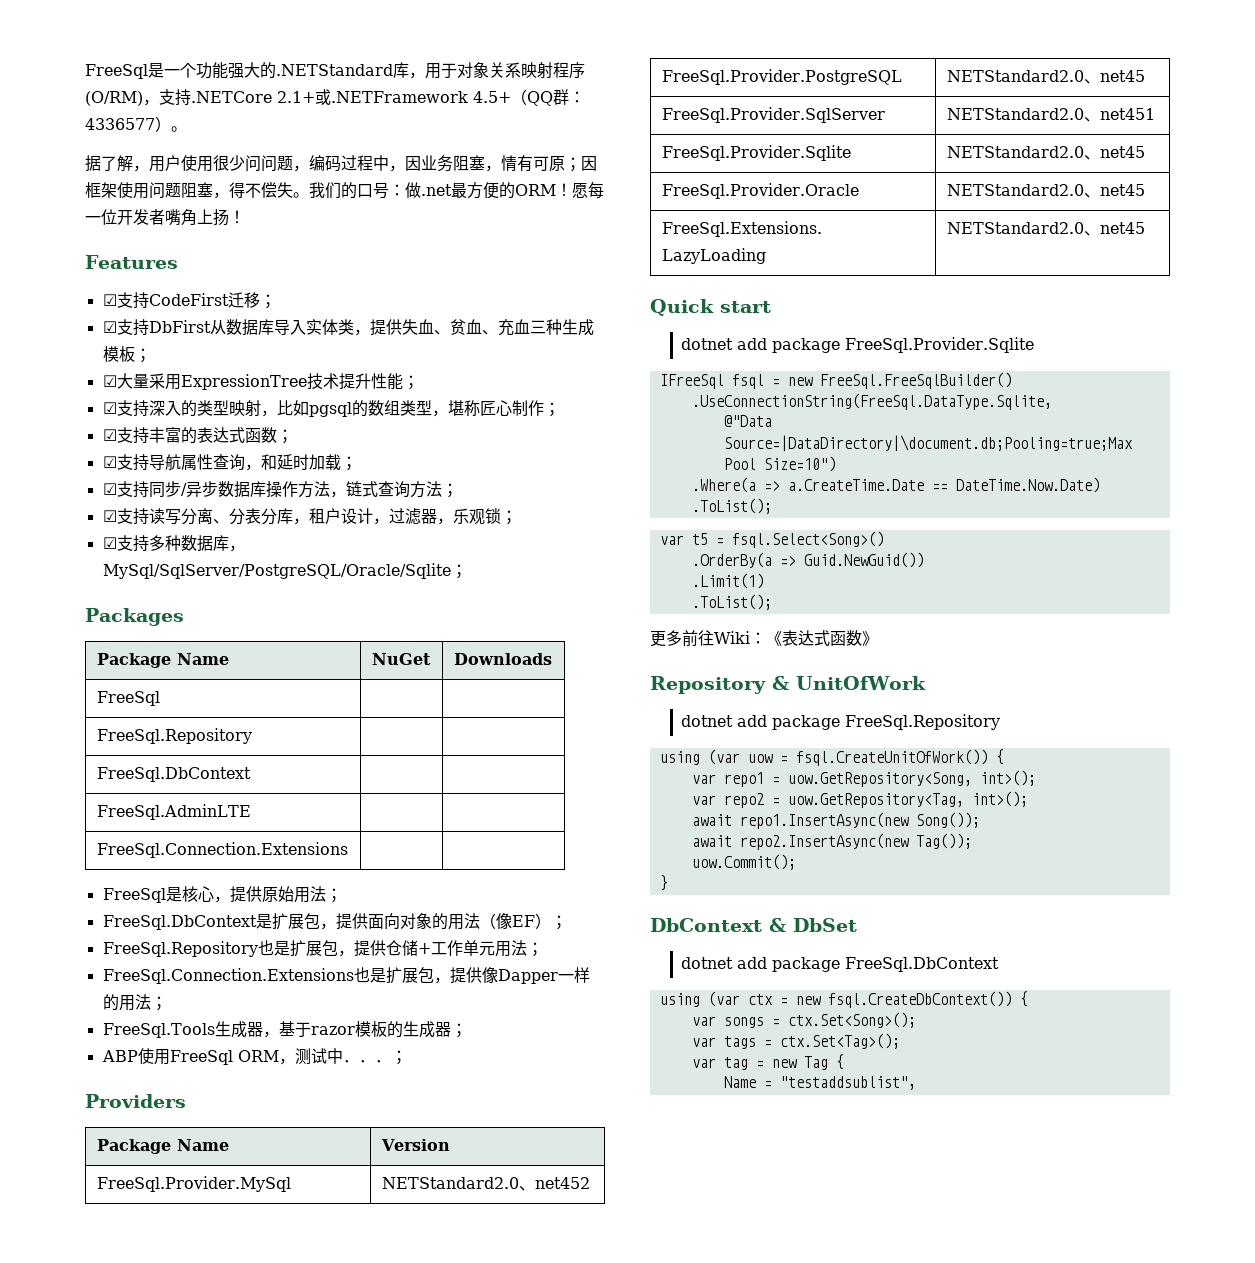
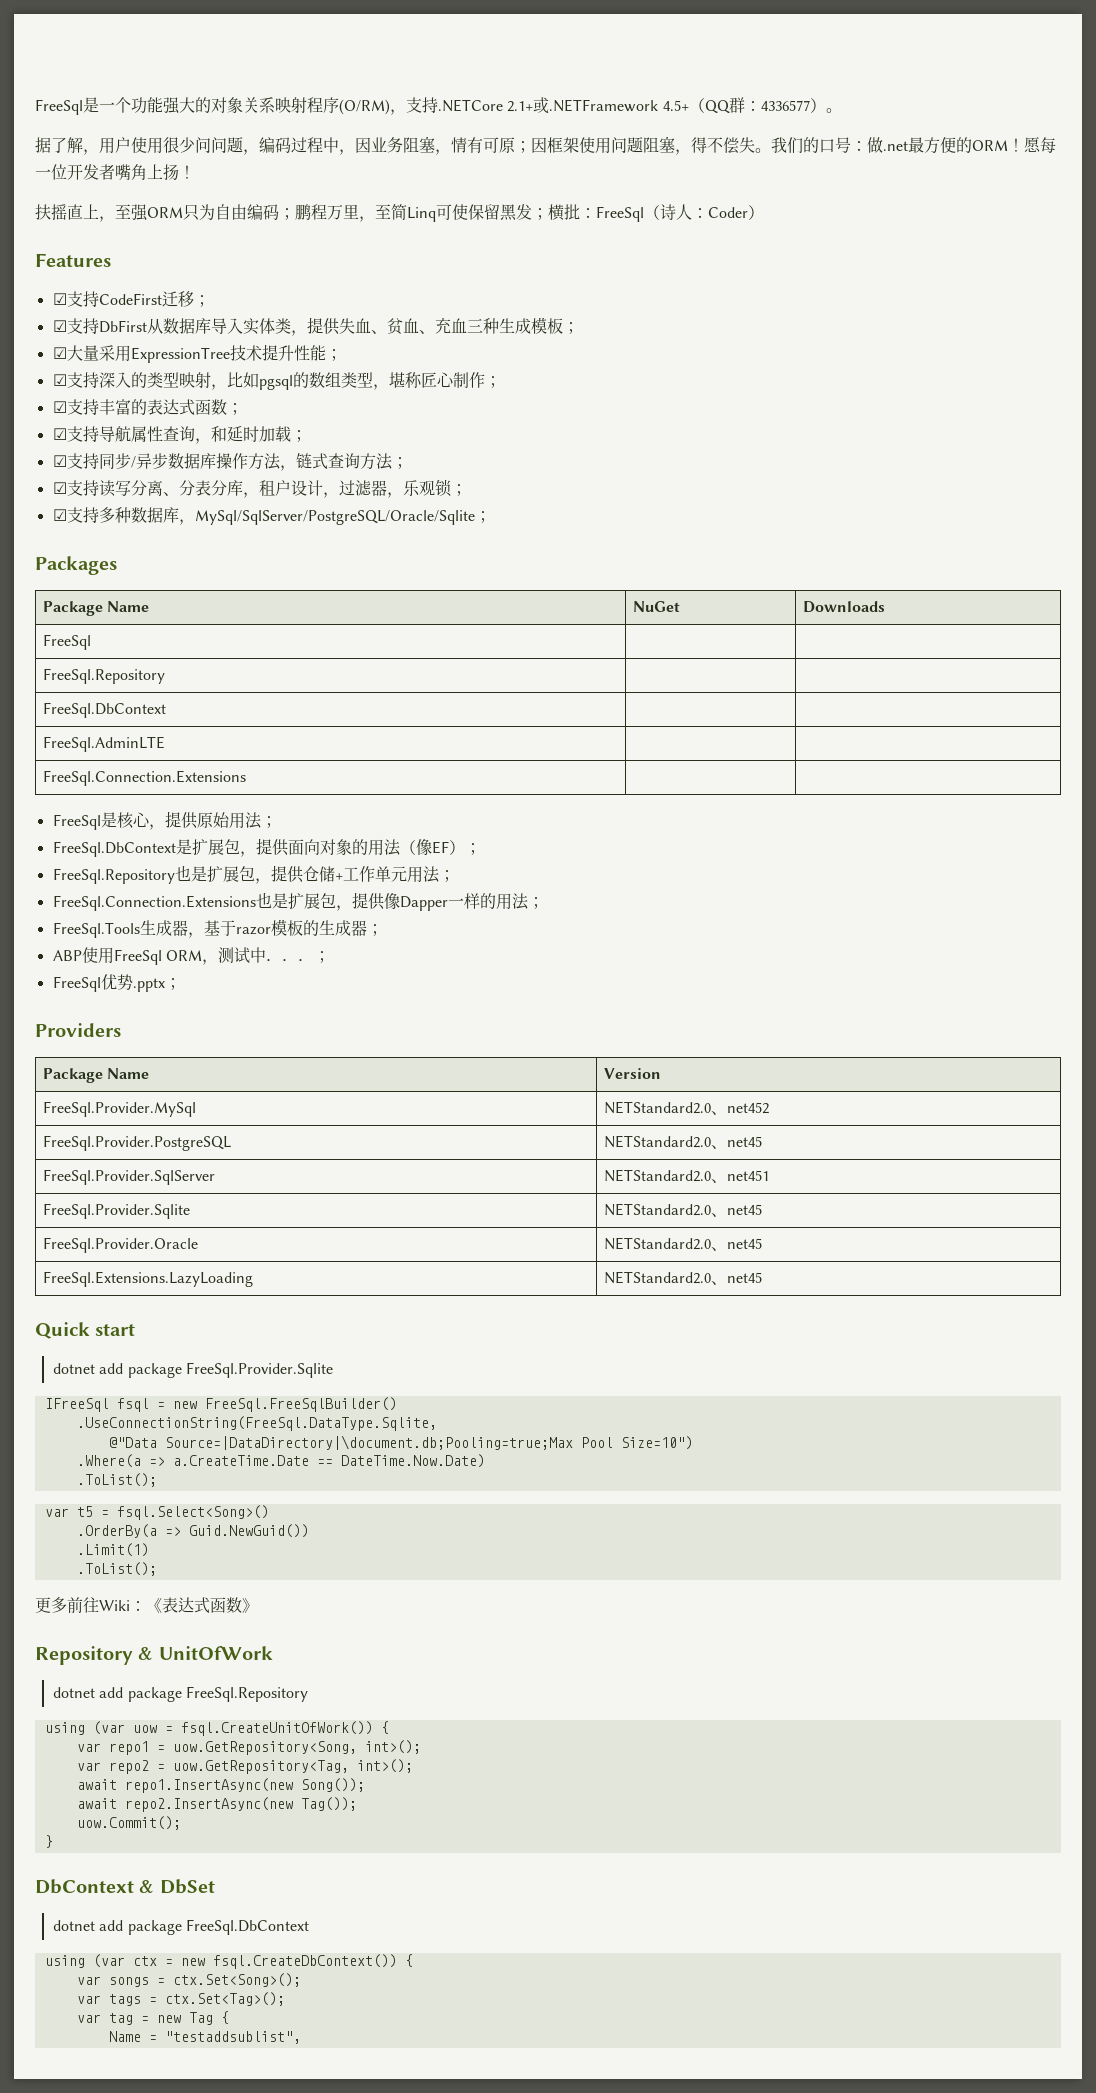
- FreeSql是一个功能强大的.NETStandard库，用于对象关系映射程序(O/RM)，支持.NETCore 2.1+或.NETFramework 4.5+（QQ群：4336577）。
+ FreeSql是一个功能强大的对象关系映射程序(O/RM)，支持.NETCore 2.1+或.NETFramework 4.5+（QQ群：4336577）。
+ 扶摇直上，至强ORM只为自由编码；鹏程万里，至简Linq可使保留黑发；横批：FreeSql（诗人：Coder）
+ FreeSql优势.pptx；

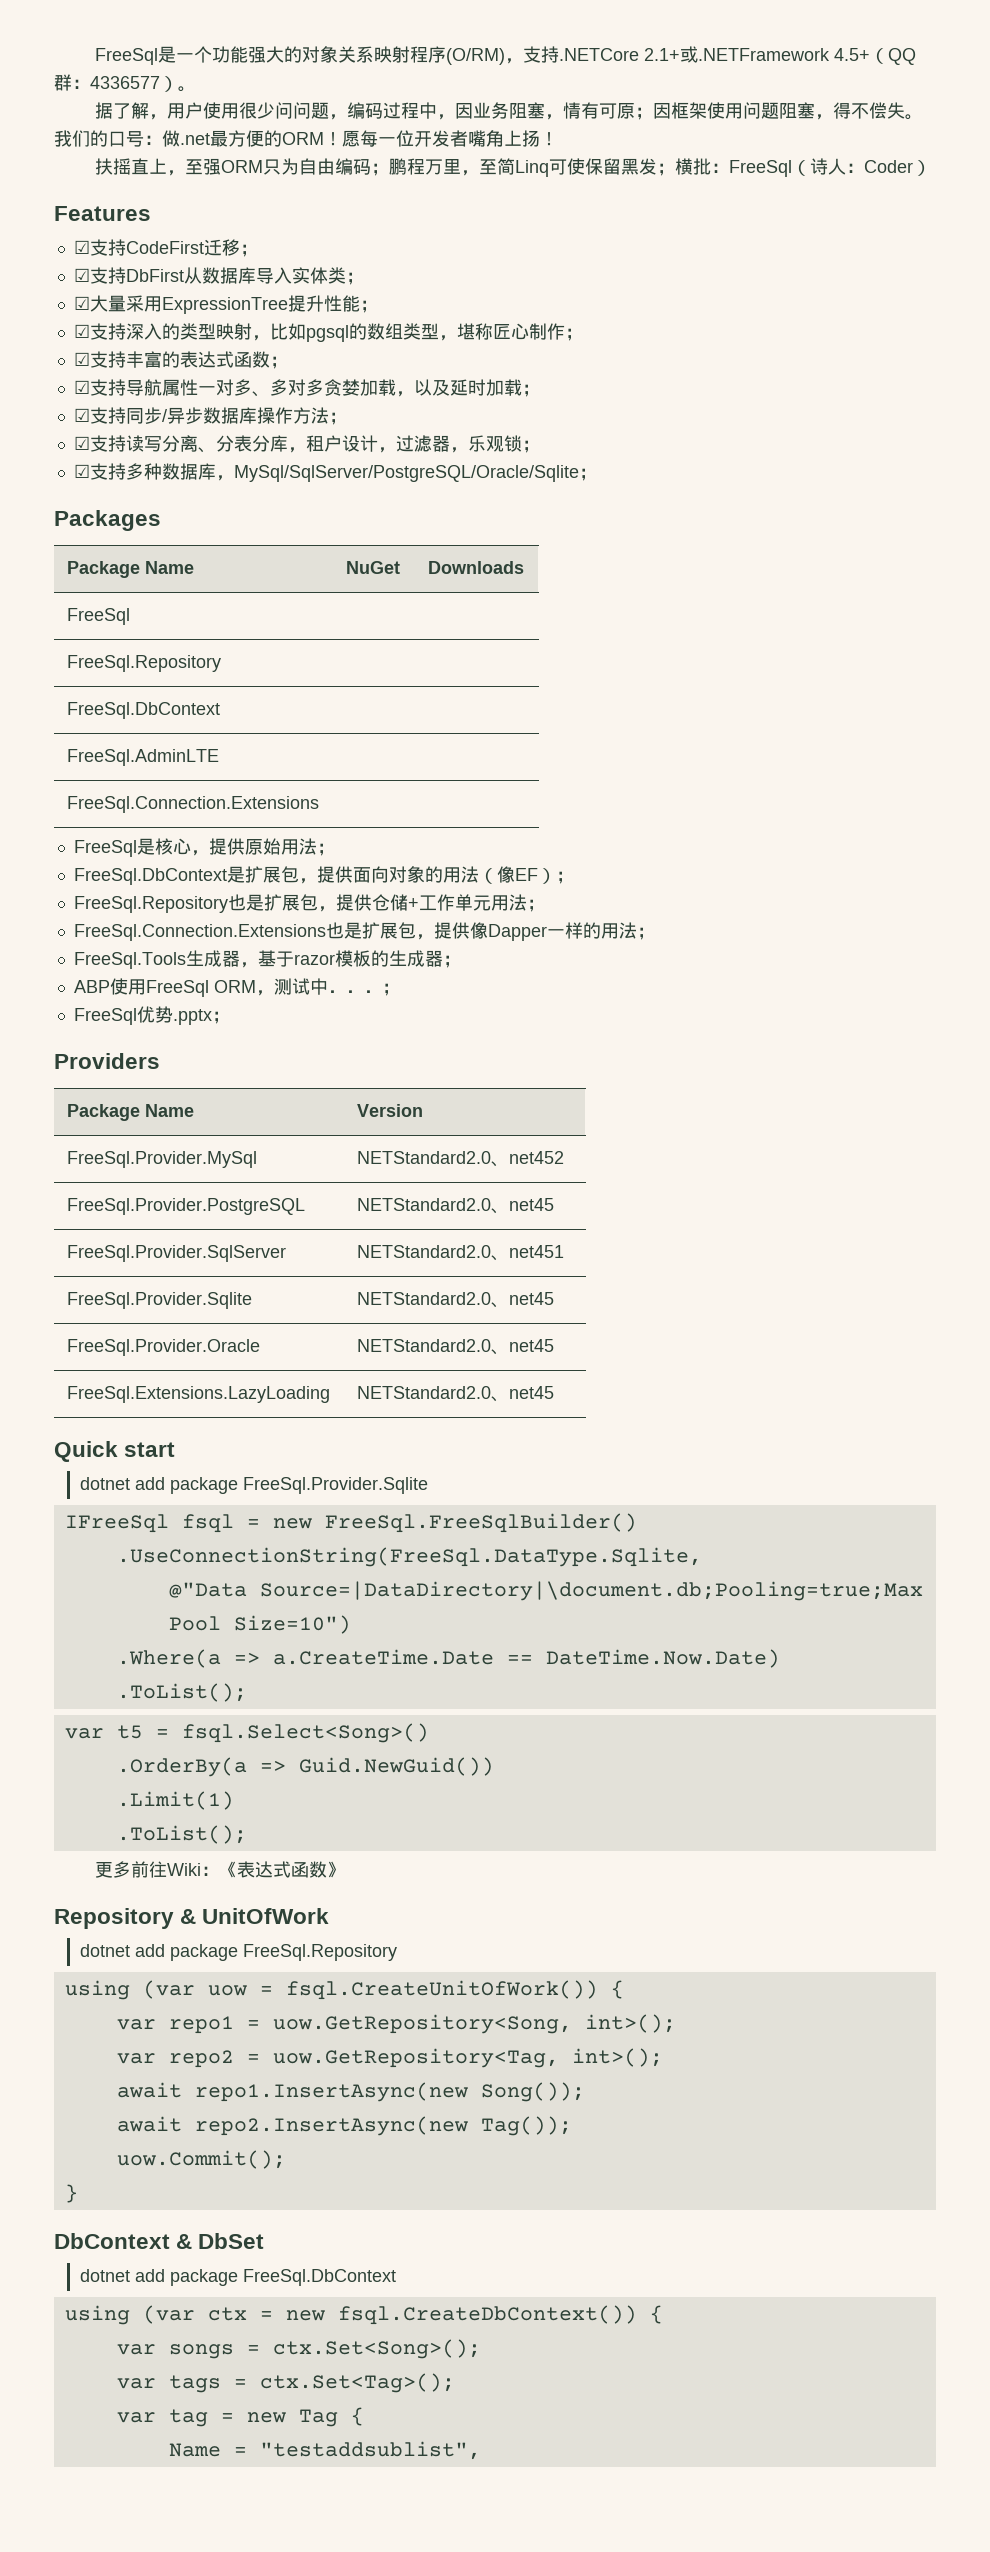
- ☑支持DbFirst从数据库导入实体类，提供失血、贫血、充血三种生成模板；
+ ☑支持DbFirst从数据库导入实体类；
- ☑大量采用ExpressionTree技术提升性能；
+ ☑大量采用ExpressionTree提升性能；
- ☑支持导航属性查询，和延时加载；
+ ☑支持导航属性一对多、多对多贪婪加载，以及延时加载；
- ☑支持同步/异步数据库操作方法，链式查询方法；
+ ☑支持同步/异步数据库操作方法；

